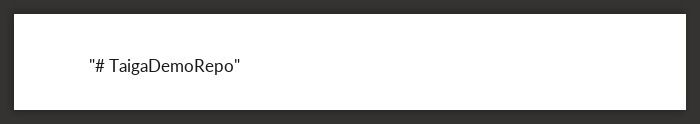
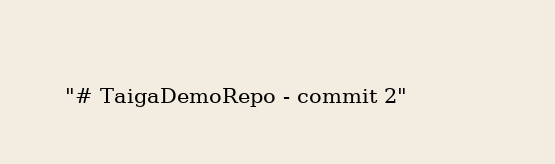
- "# TaigaDemoRepo"
+ "# TaigaDemoRepo - commit 2"

